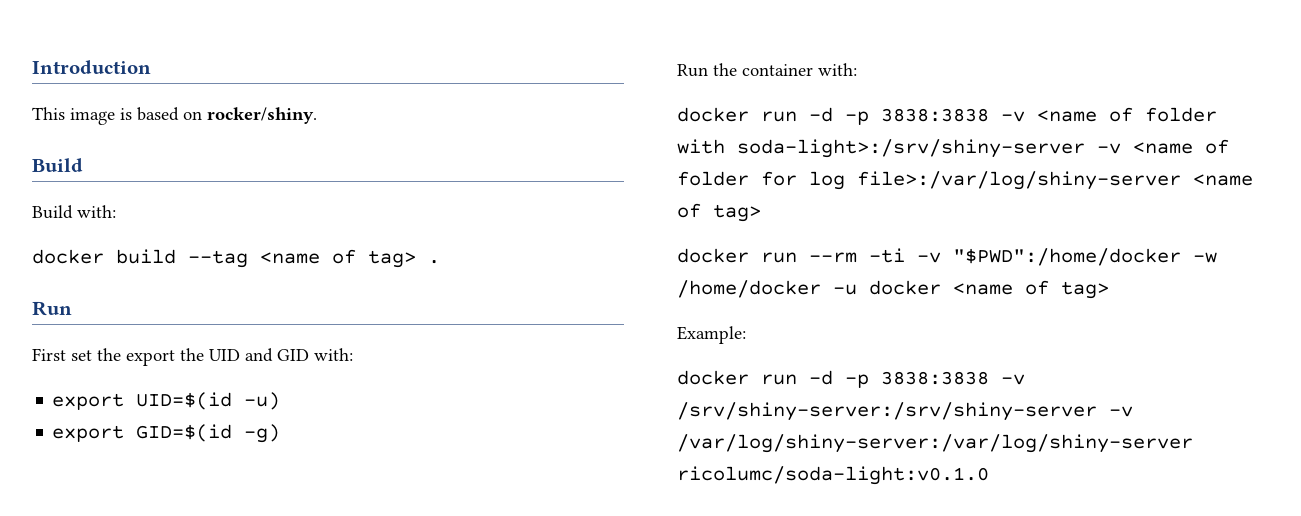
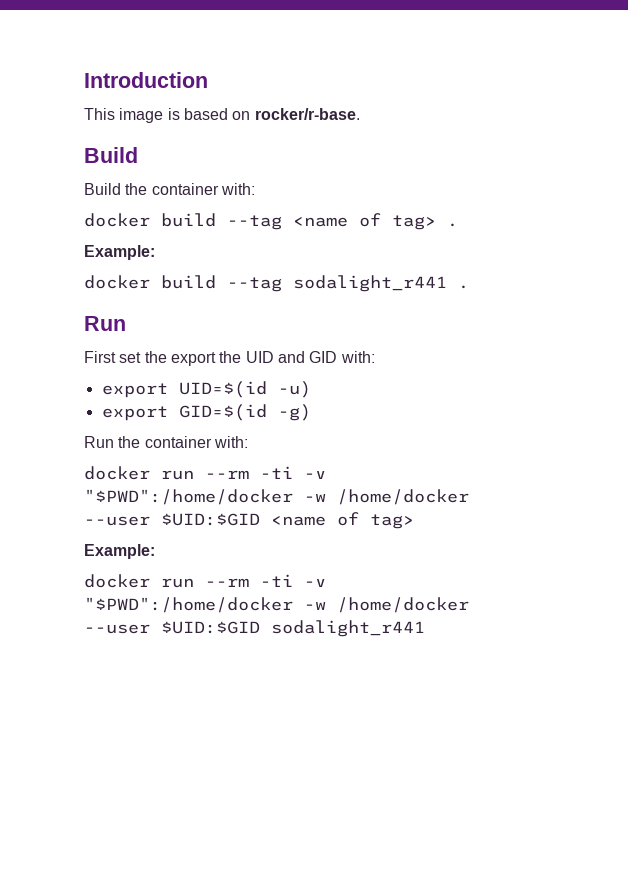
- This image is based on rocker/shiny.
+ This image is based on rocker/r-base.
- Build with:
+ Build the container with:
  docker build --tag <name of tag> .
+ Example:
+ docker build --tag sodalight_r441 .
- docker run -d -p 3838:3838 -v <name of folder with soda-light>:/srv/shiny-server -v <name of folder for log file>:/var/log/shiny-server <name of tag>
- docker run --rm -ti -v "$PWD":/home/docker -w /home/docker -u docker <name of tag>
+ docker run --rm -ti -v "$PWD":/home/docker -w /home/docker --user $UID:$GID <name of tag>
  Example:
- docker run -d -p 3838:3838 -v /srv/shiny-server:/srv/shiny-server -v /var/log/shiny-server:/var/log/shiny-server ricolumc/soda-light:v0.1.0
+ docker run --rm -ti -v "$PWD":/home/docker -w /home/docker --user $UID:$GID sodalight_r441

